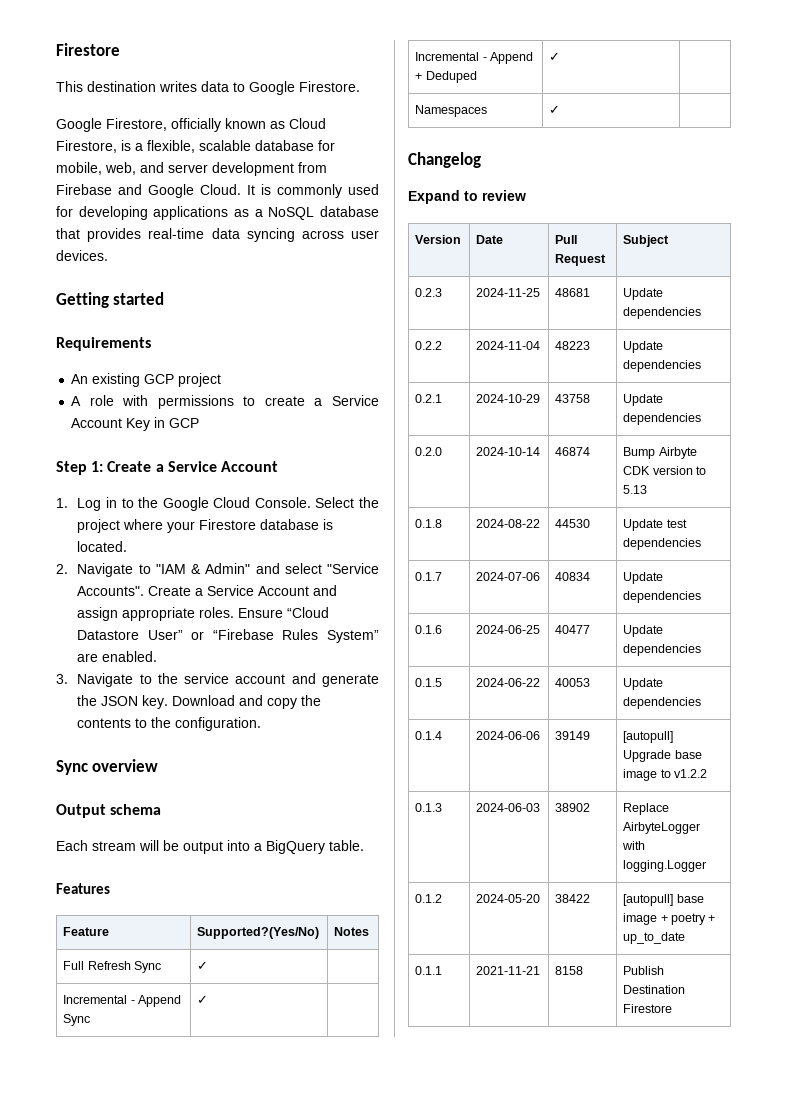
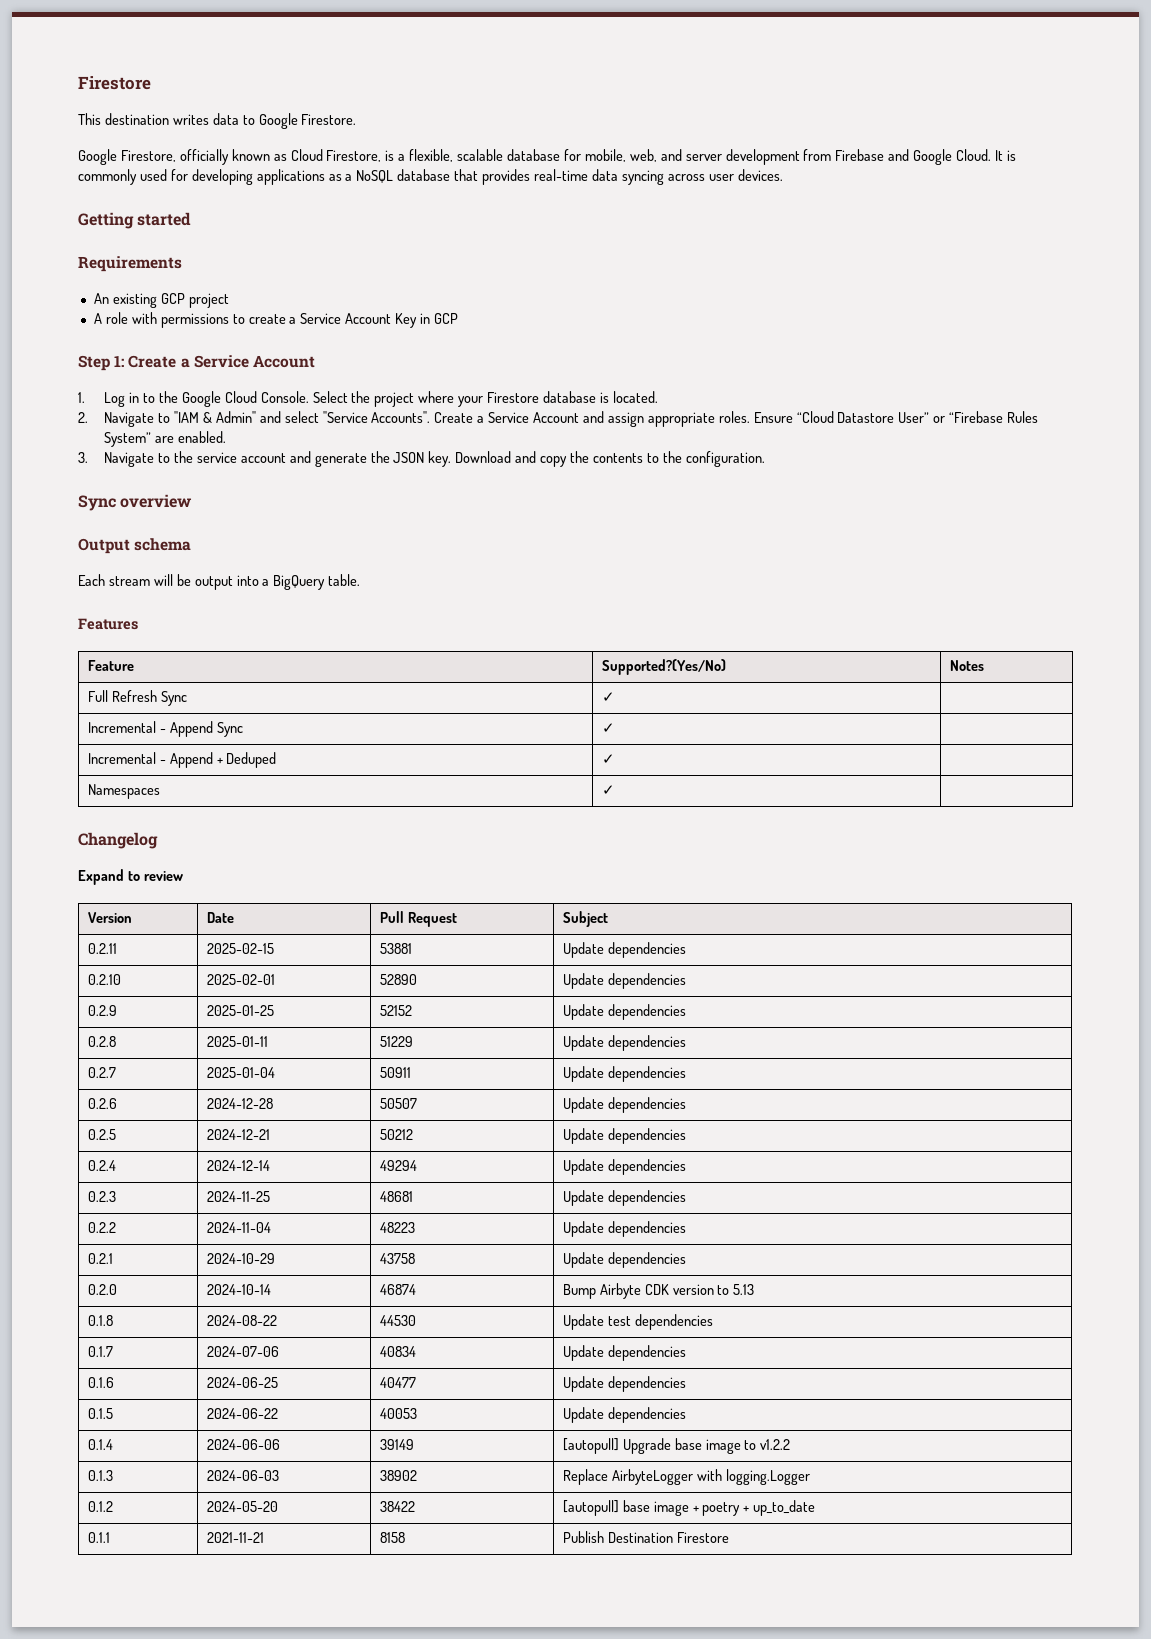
+ 0.2.11 | 2025-02-15 | 53881 | Update dependencies
+ 0.2.10 | 2025-02-01 | 52890 | Update dependencies
+ 0.2.9 | 2025-01-25 | 52152 | Update dependencies
+ 0.2.8 | 2025-01-11 | 51229 | Update dependencies
+ 0.2.7 | 2025-01-04 | 50911 | Update dependencies
+ 0.2.6 | 2024-12-28 | 50507 | Update dependencies
+ 0.2.5 | 2024-12-21 | 50212 | Update dependencies
+ 0.2.4 | 2024-12-14 | 49294 | Update dependencies

